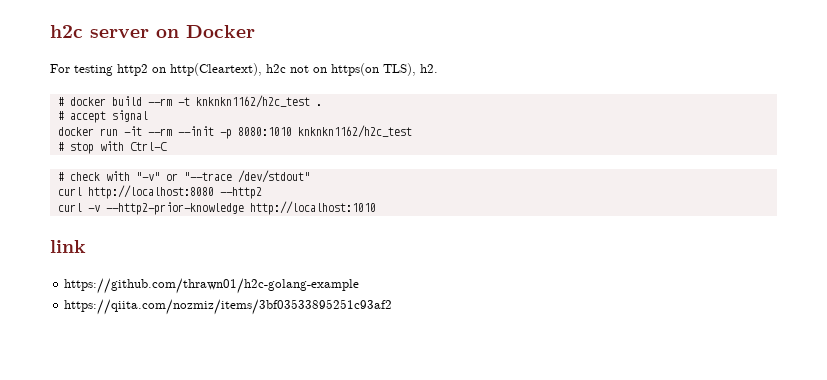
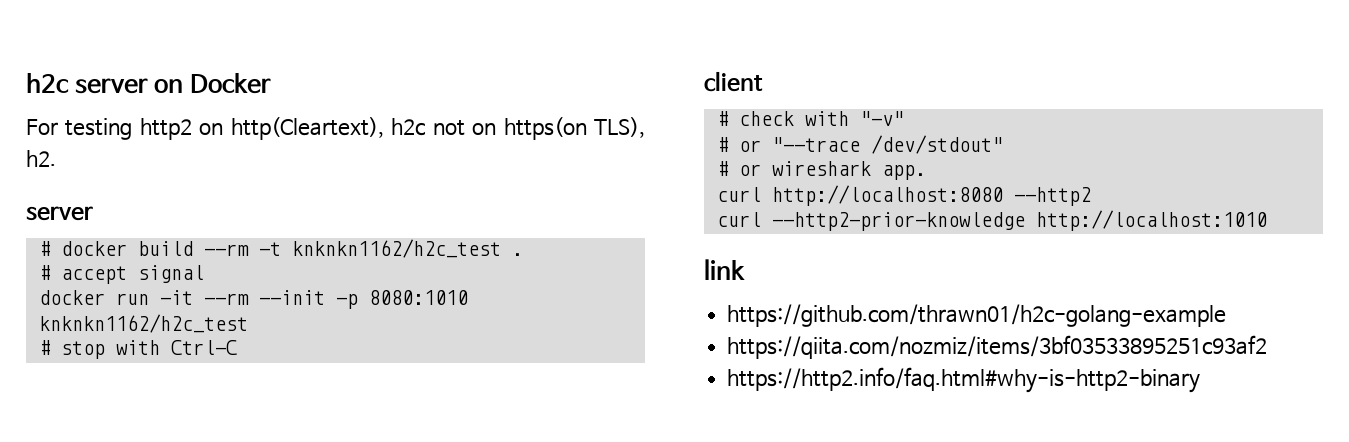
  For testing http2 on http(Cleartext), h2c not on https(on TLS), h2.
+ server
+ client
- # check with "-v" or "--trace /dev/stdout"
+ # check with "-v"
+ # or "--trace /dev/stdout"
+ # or wireshark app.
- curl -v --http2-prior-knowledge http://localhost:1010
+ curl --http2-prior-knowledge http://localhost:1010
+ https://http2.info/faq.html#why-is-http2-binary

